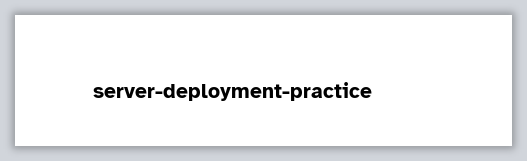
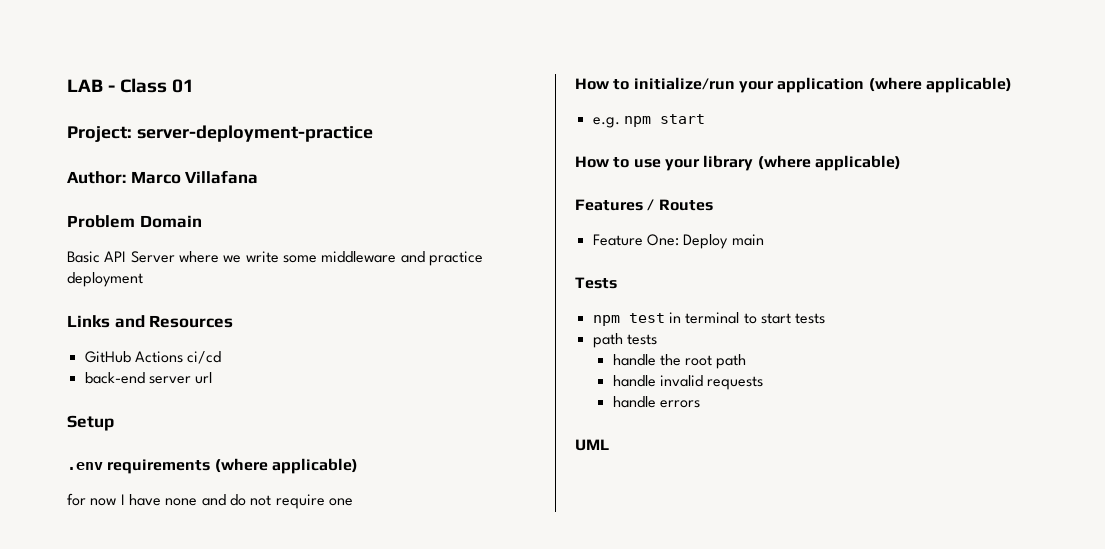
- server-deployment-practice
+ LAB - Class 01
+ Project: server-deployment-practice
+ Author: Marco Villafana
+ Problem Domain
+ Basic API Server where we write some middleware and practice deployment
+ Links and Resources
+ GitHub Actions ci/cd
+ back-end server url
+ Setup
+ .env requirements (where applicable)
+ for now I have none and do not require one
+ How to initialize/run your application (where applicable)
+ e.g. npm start
+ How to use your library (where applicable)
+ Features / Routes
+ Feature One: Deploy main
+ Tests
+ npm test in terminal to start tests
+ path tests
+ handle the root path
+ handle invalid requests
+ handle errors
+ UML

